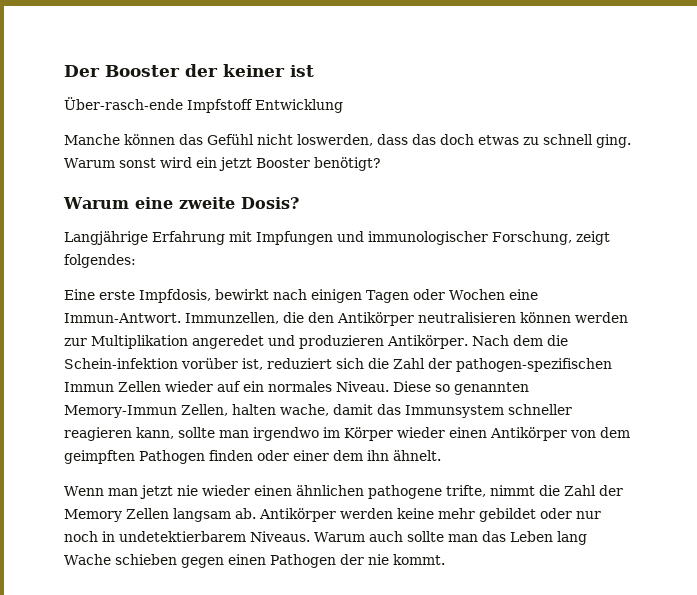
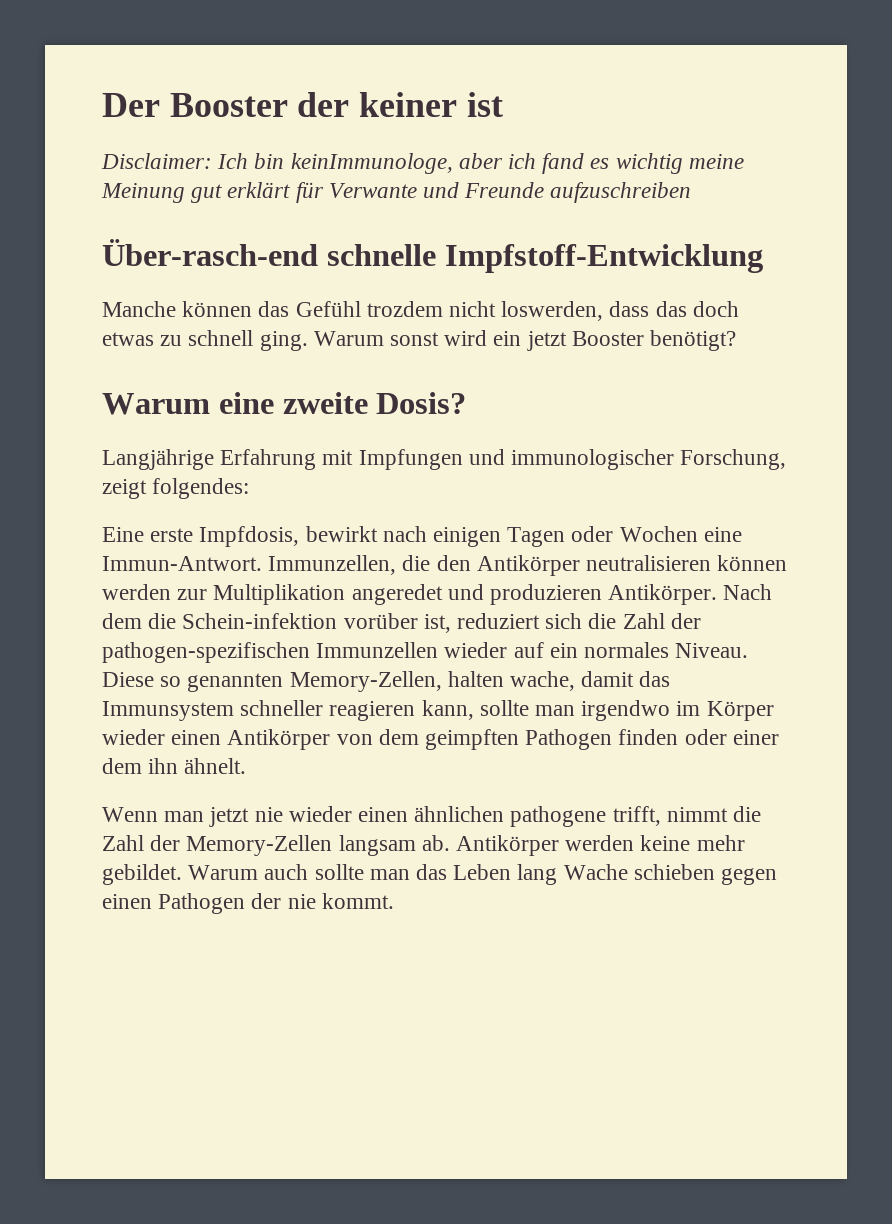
- Über-rasch-ende Impfstoff Entwicklung
+ Disclaimer: Ich bin keinImmunologe, aber ich fand es wichtig meine Meinung gut erklärt für Verwante und Freunde aufzuschreiben
+ Über-rasch-end schnelle Impfstoff-Entwicklung
- Manche können das Gefühl nicht loswerden, dass das doch etwas zu schnell ging.
+ Manche können das Gefühl trozdem nicht loswerden, dass das doch etwas zu schnell ging.
- Nach dem die Schein-infektion vorüber ist, reduziert sich die Zahl der pathogen-spezifischen Immun Zellen wieder auf ein normales Niveau.
+ Nach dem die Schein-infektion vorüber ist, reduziert sich die Zahl der pathogen-spezifischen Immunzellen wieder auf ein normales Niveau.
- Diese so genannten Memory-Immun Zellen, halten wache, damit das Immunsystem schneller reagieren kann, sollte man irgendwo im Körper wieder einen Antikörper von dem geimpften Pathogen finden oder einer dem ihn ähnelt.
+ Diese so genannten Memory-Zellen, halten wache, damit das Immunsystem schneller reagieren kann, sollte man irgendwo im Körper wieder einen Antikörper von dem geimpften Pathogen finden oder einer dem ihn ähnelt.
- Wenn man jetzt nie wieder einen ähnlichen pathogene trifte, nimmt die Zahl der Memory Zellen langsam ab.
+ Wenn man jetzt nie wieder einen ähnlichen pathogene trifft, nimmt die Zahl der Memory-Zellen langsam ab.
- Antikörper werden keine mehr gebildet oder nur noch in undetektierbarem Niveaus.
+ Antikörper werden keine mehr gebildet.

